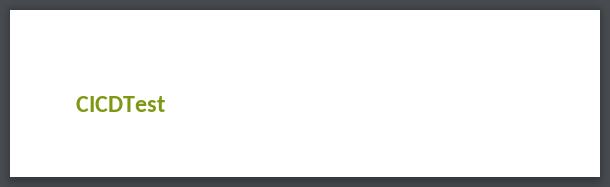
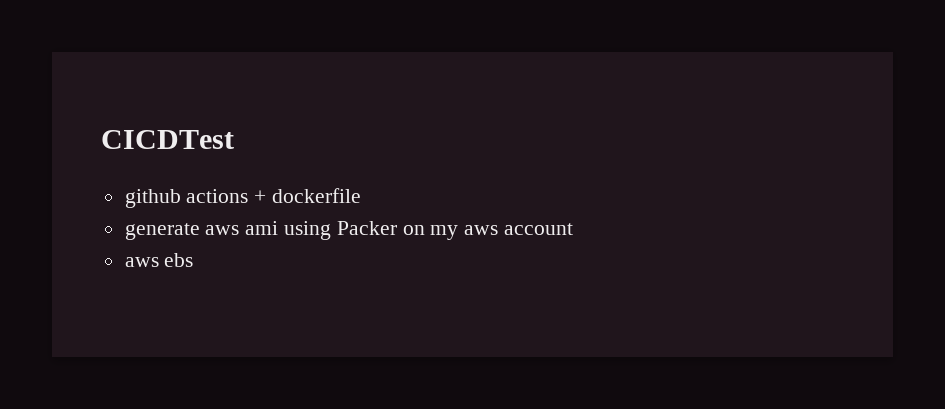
+ github actions + dockerfile
+ generate aws ami using Packer on my aws account
+ aws ebs

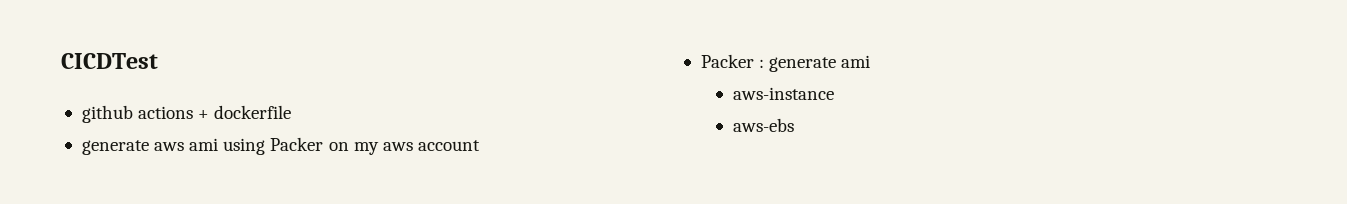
- aws ebs
+ Packer : generate ami
+ aws-instance
+ aws-ebs

